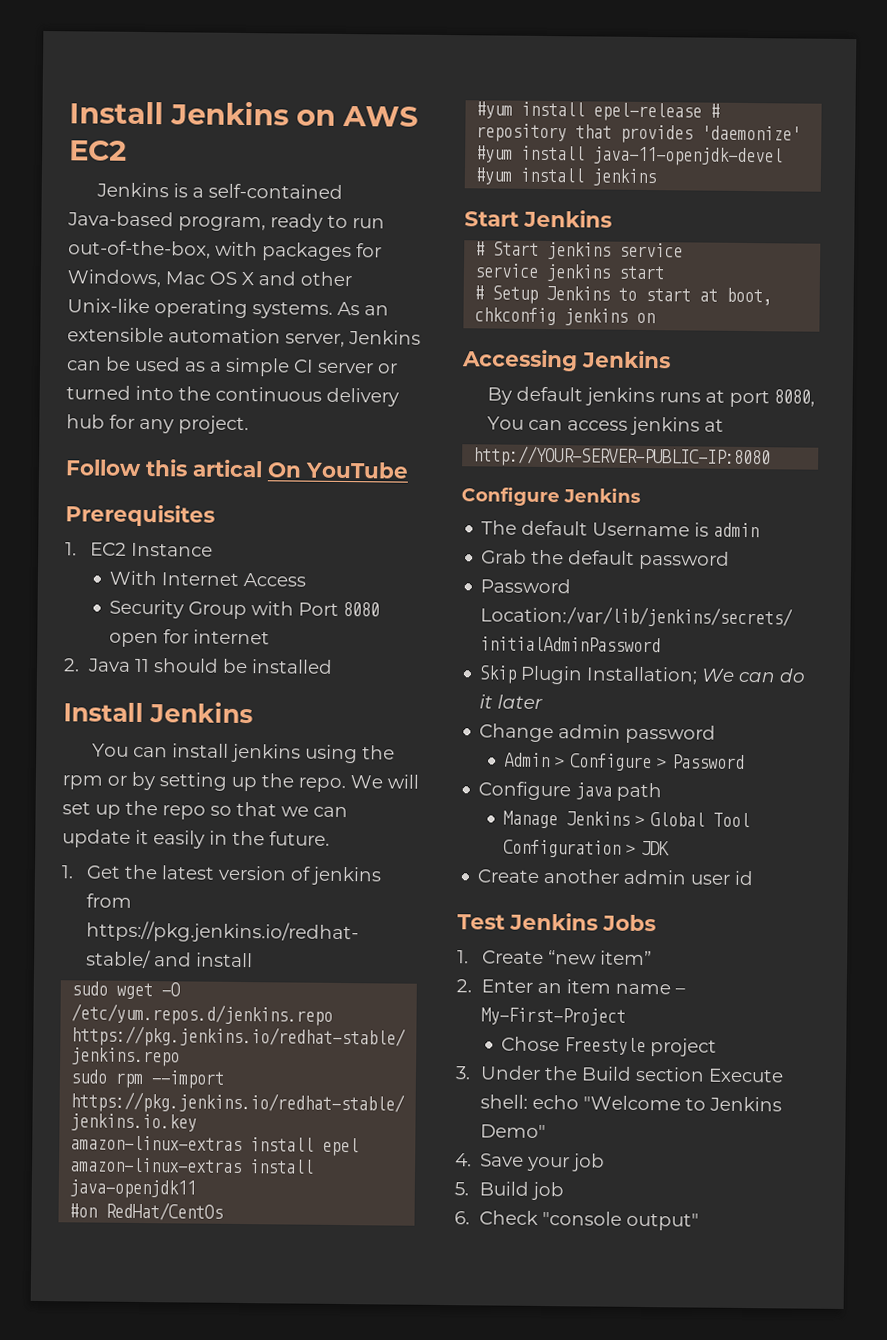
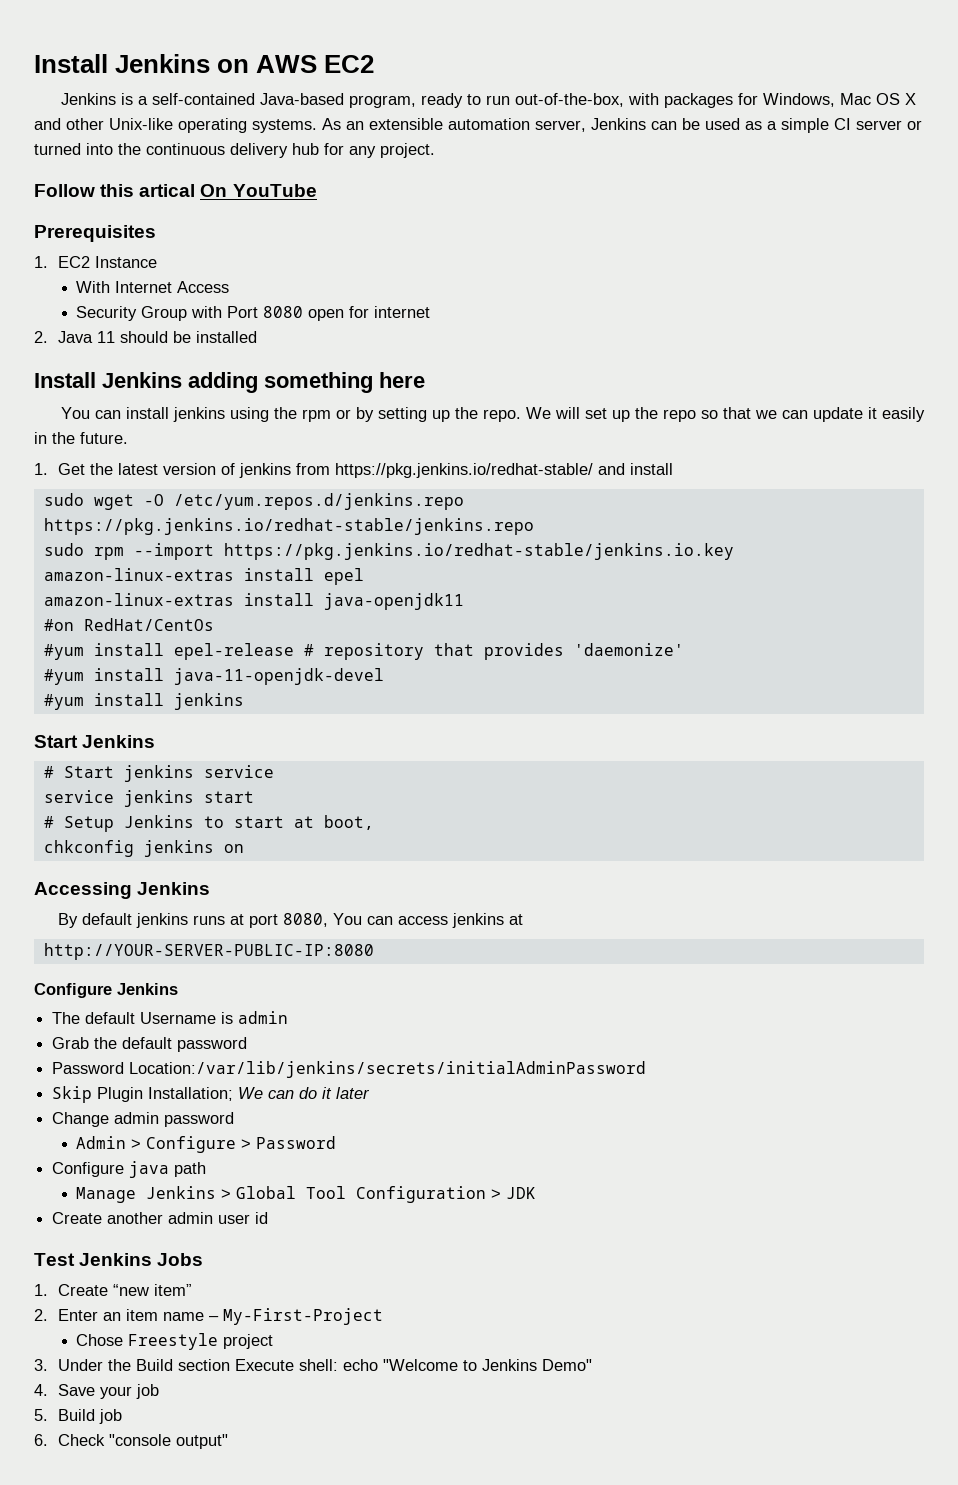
  2. Java 11 should be installed
- Install Jenkins
+ Install Jenkins adding something here

